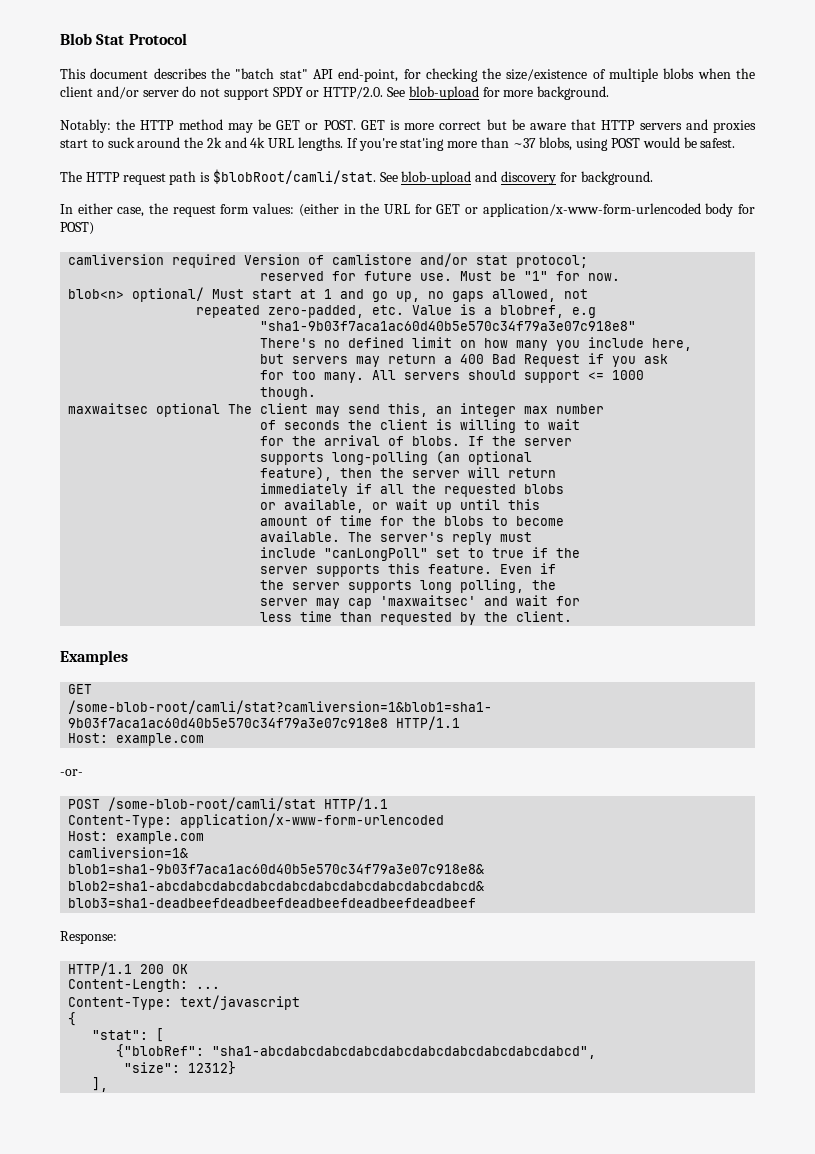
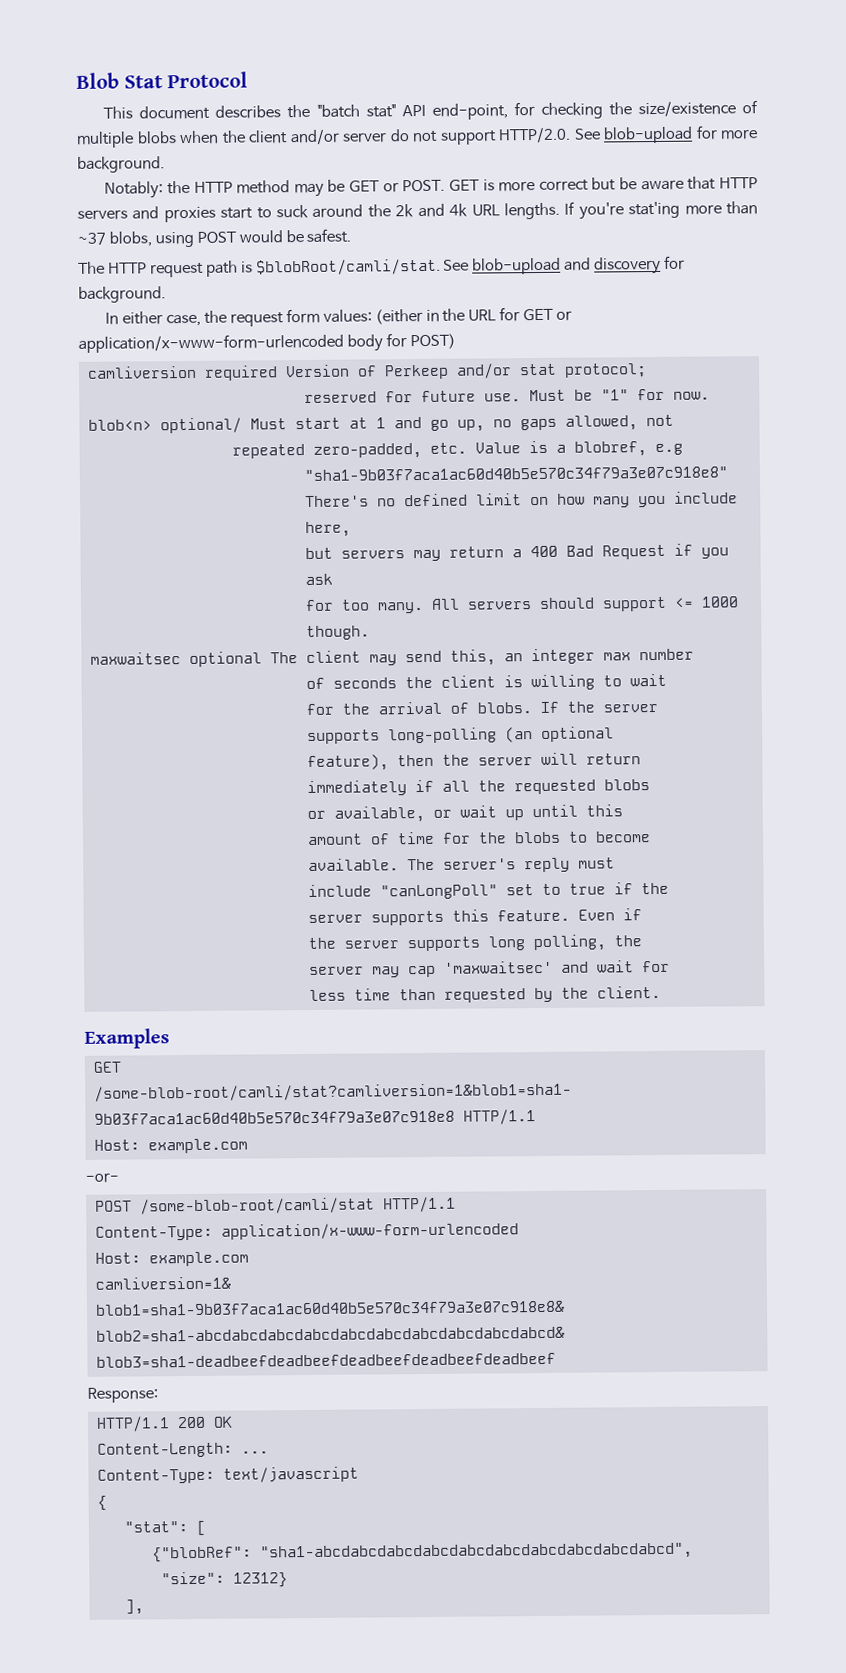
- This document describes the "batch stat" API end-point, for checking the size/existence of multiple blobs when the client and/or server do not support SPDY or HTTP/2.0. See blob-upload for more background.
+ This document describes the "batch stat" API end-point, for checking the size/existence of multiple blobs when the client and/or server do not support HTTP/2.0. See blob-upload for more background.
- camliversion required Version of camlistore and/or stat protocol;
+ camliversion required Version of Perkeep and/or stat protocol;

